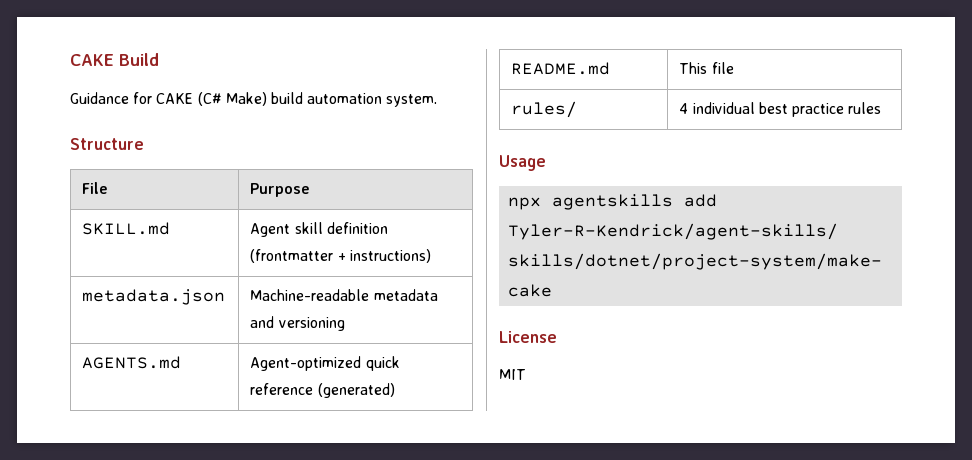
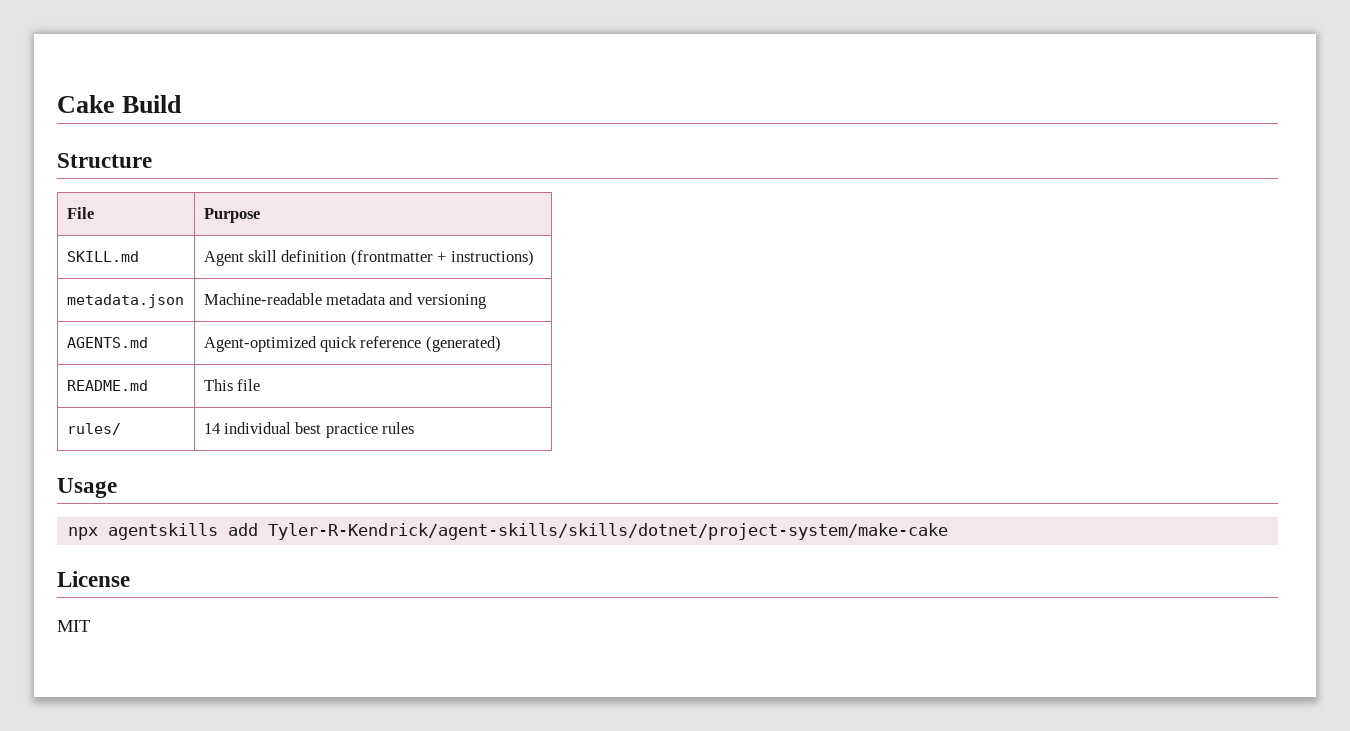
- CAKE Build
+ Cake Build
- Guidance for CAKE (C# Make) build automation system.
- rules/ | 4 individual best practice rules
+ rules/ | 14 individual best practice rules

